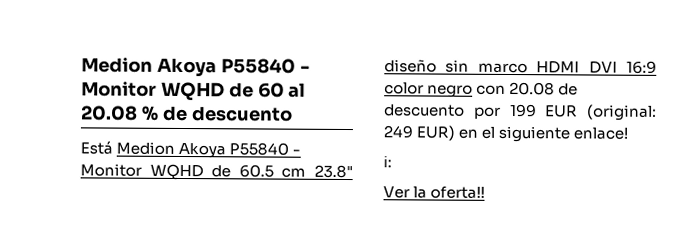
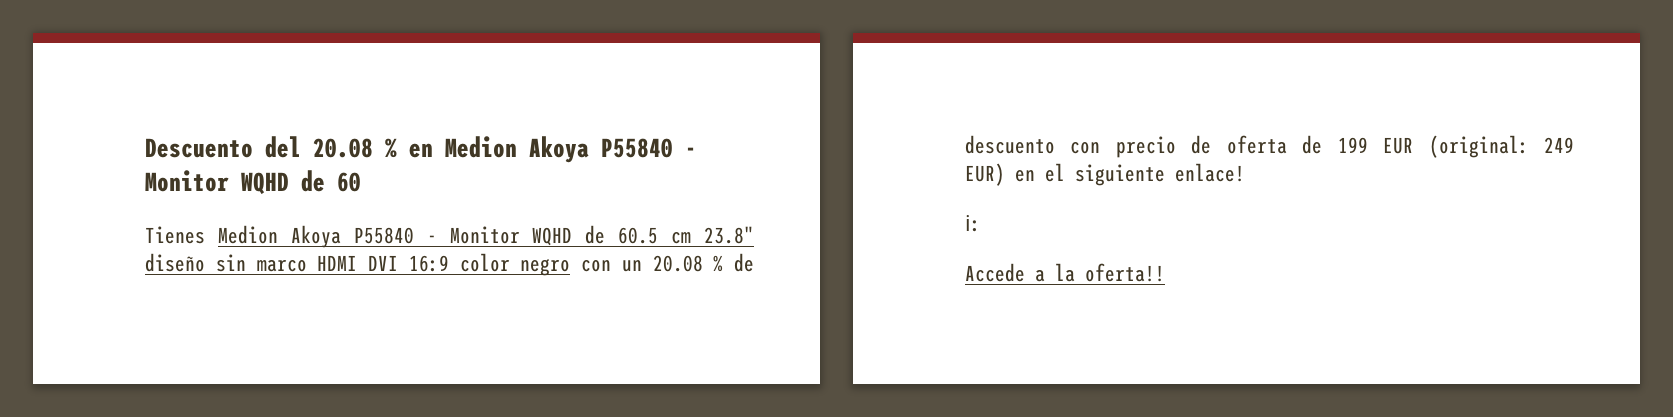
- Medion Akoya P55840 - Monitor WQHD de 60 al 20.08 % de descuento
- Está Medion Akoya P55840 - Monitor WQHD de 60.5 cm 23.8" diseño sin marco HDMI DVI 16:9 color negro con 20.08 de descuento por 199 EUR (original: 249 EUR) en el siguiente enlace!
+ Descuento del 20.08 % en Medion Akoya P55840 - Monitor WQHD de 60
+ Tienes Medion Akoya P55840 - Monitor WQHD de 60.5 cm 23.8" diseño sin marco HDMI DVI 16:9 color negro con un 20.08 % de descuento con precio de oferta de 199 EUR (original: 249 EUR) en el siguiente enlace!
- Ver la oferta!!
+ Accede a la oferta!!

